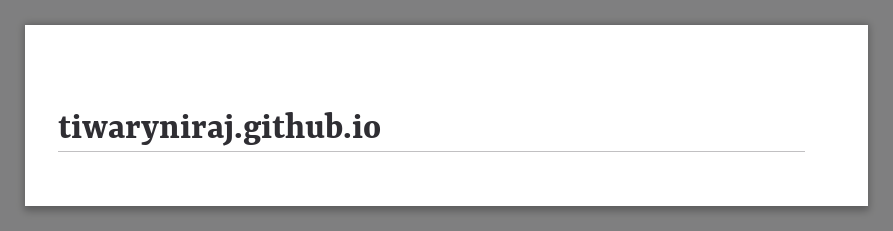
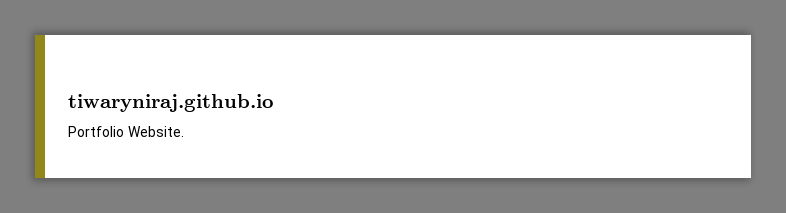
+ Portfolio Website.

